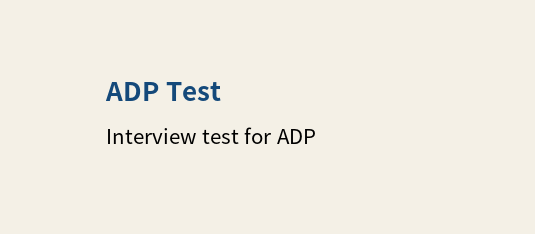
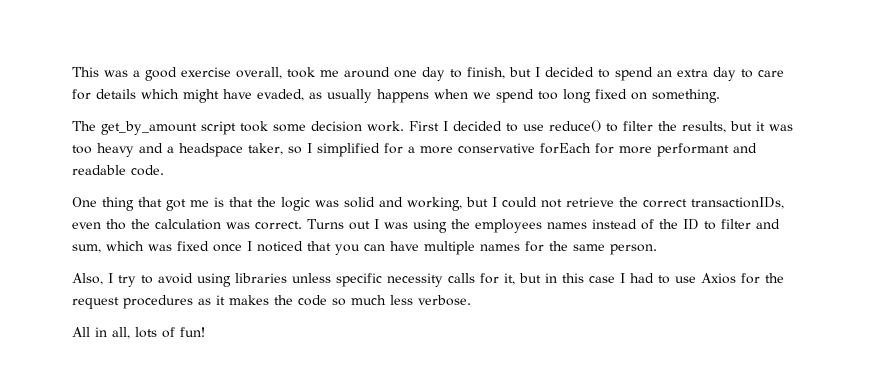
- ADP Test
- Interview test for ADP
+ This was a good exercise overall, took me around one day to finish, but I decided to spend an extra day to care for details which might have evaded, as usually happens when we spend too long fixed on something.
+ The get_by_amount script took some decision work. First I decided to use reduce() to filter the results, but it was too heavy and a headspace taker, so I simplified for a more conservative forEach for more performant and readable code.
+ One thing that got me is that the logic was solid and working, but I could not retrieve the correct transactionIDs, even tho the calculation was correct. Turns out I was using the employees names instead of the ID to filter and sum, which was fixed once I noticed that you can have multiple names for the same person.
+ Also, I try to avoid using libraries unless specific necessity calls for it, but in this case I had to use Axios for the request procedures as it makes the code so much less verbose.
+ All in all, lots of fun!

